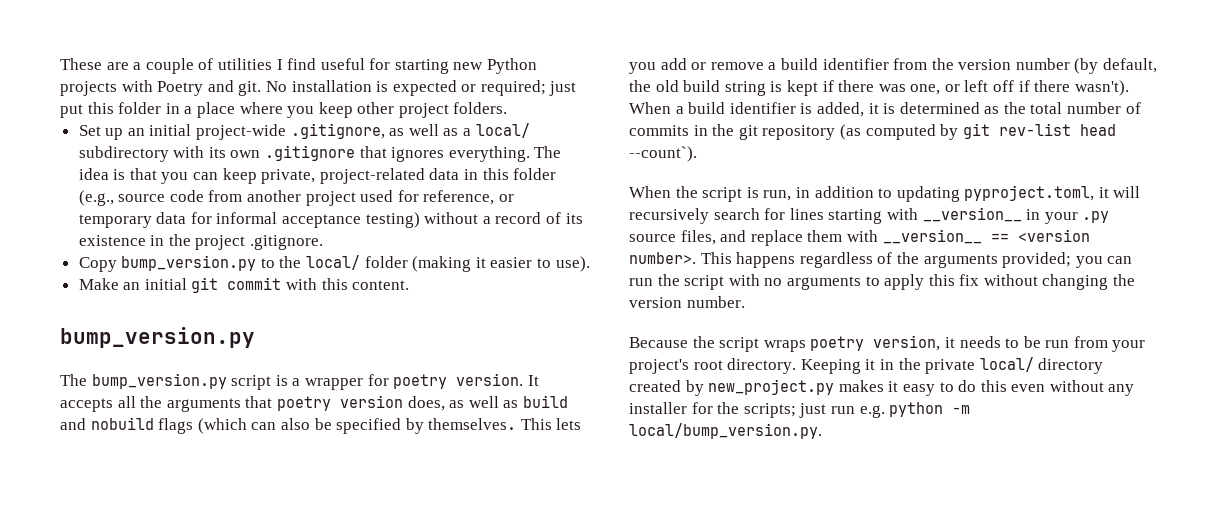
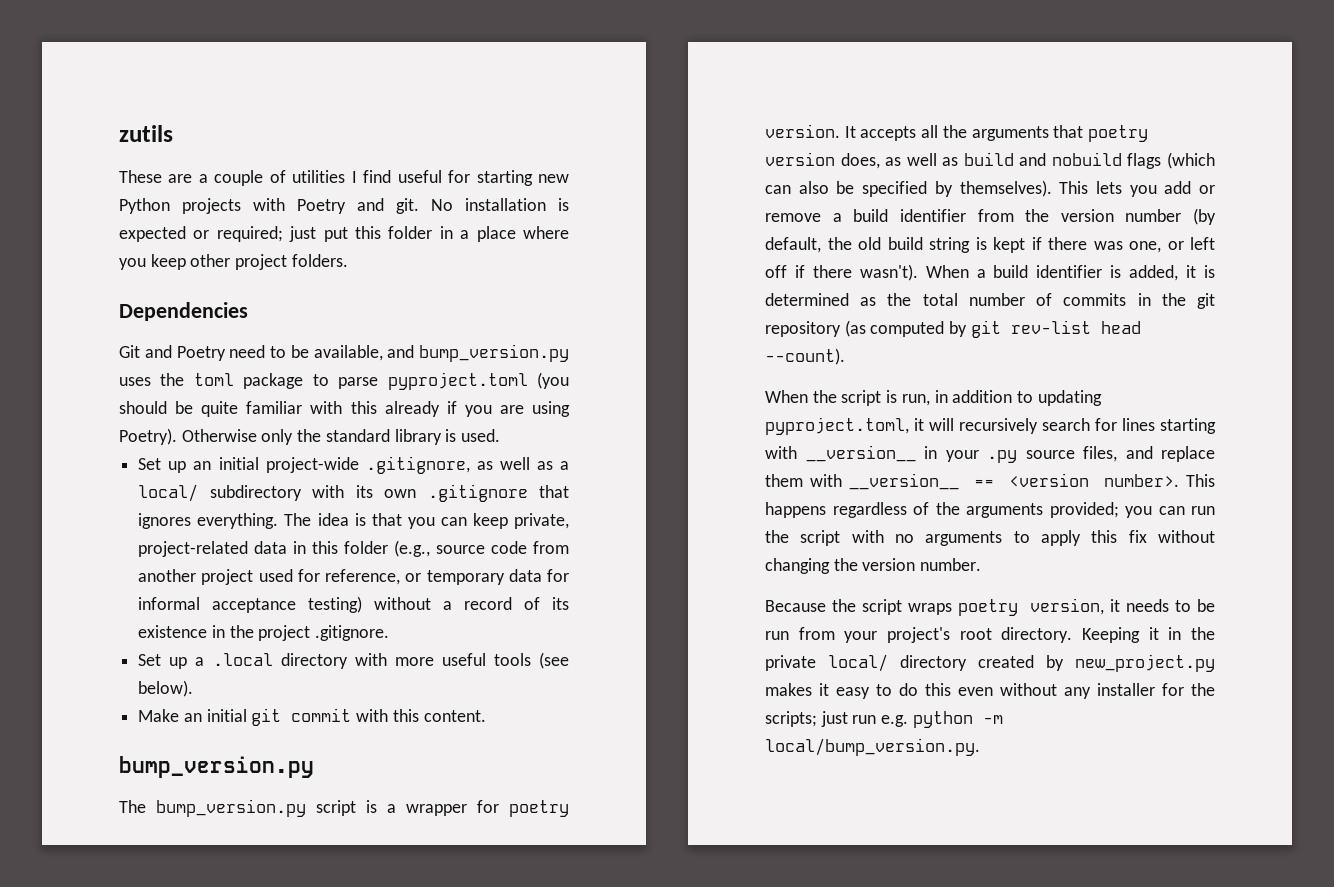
+ zutils
+ Dependencies
+ Git and Poetry need to be available, and bump_version.py uses the toml package to parse pyproject.toml (you should be quite familiar with this already if you are using Poetry). Otherwise only the standard library is used.
- Copy bump_version.py to the local/ folder (making it easier to use).
+ Set up a .local directory with more useful tools (see below).
- It accepts all the arguments that poetry version does, as well as build and nobuild flags (which can also be specified by themselves.
+ It accepts all the arguments that poetry version does, as well as build and nobuild flags (which can also be specified by themselves).
- When a build identifier is added, it is determined as the total number of commits in the git repository (as computed by git rev-list head --count`).
+ When a build identifier is added, it is determined as the total number of commits in the git repository (as computed by git rev-list head --count).

